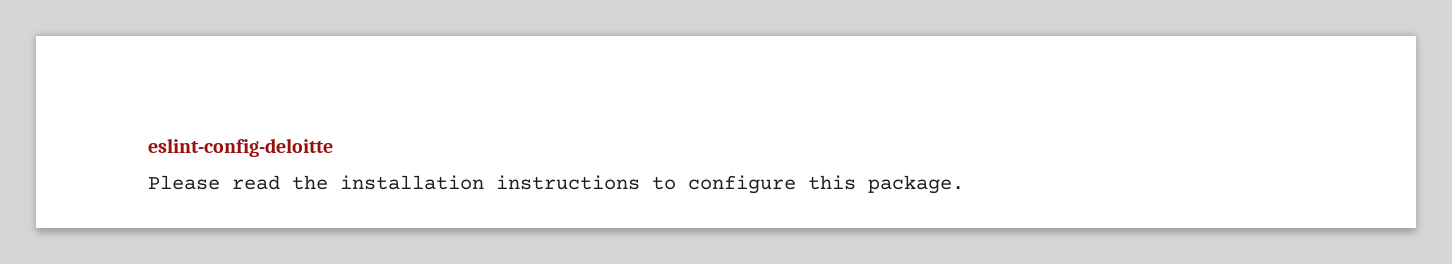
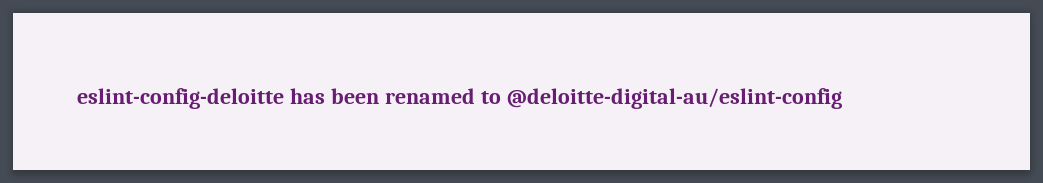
- eslint-config-deloitte
- Please read the installation instructions to configure this package.
+ eslint-config-deloitte has been renamed to @deloitte-digital-au/eslint-config

